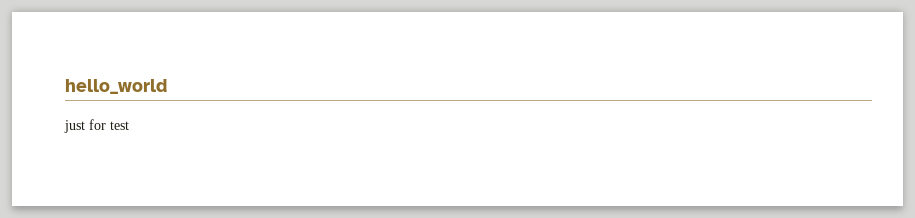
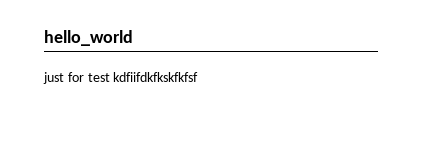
- just for test
+ just for test kdfiifdkfkskfkfsf

